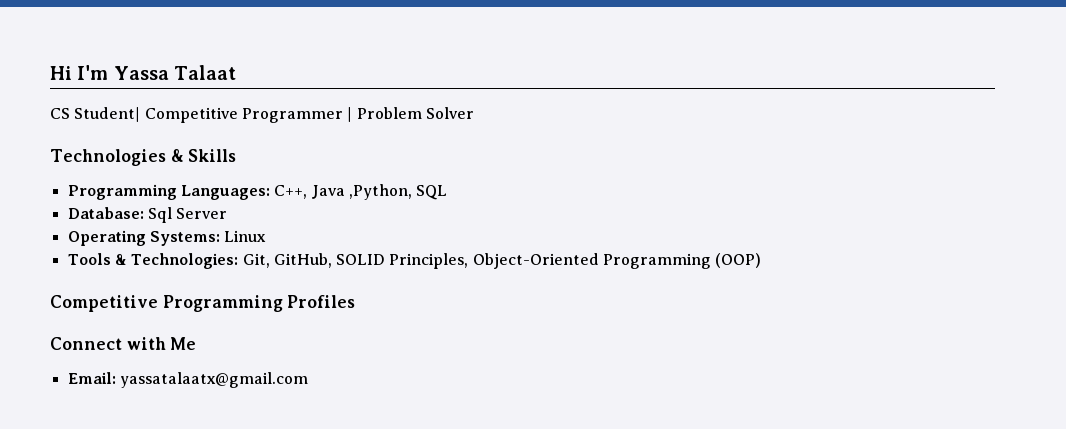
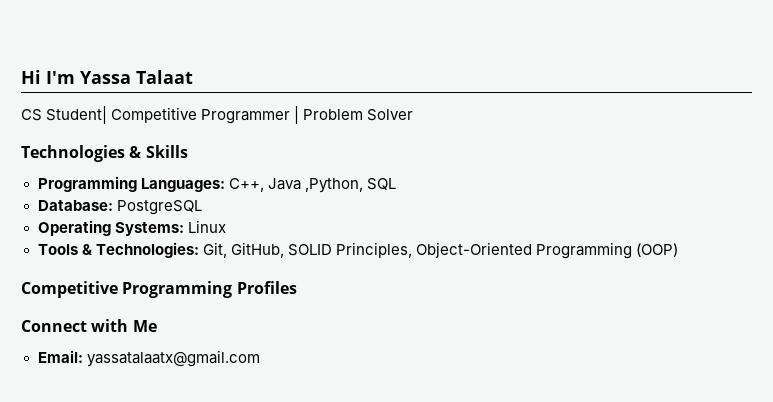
- Database: Sql Server
+ Database: PostgreSQL

